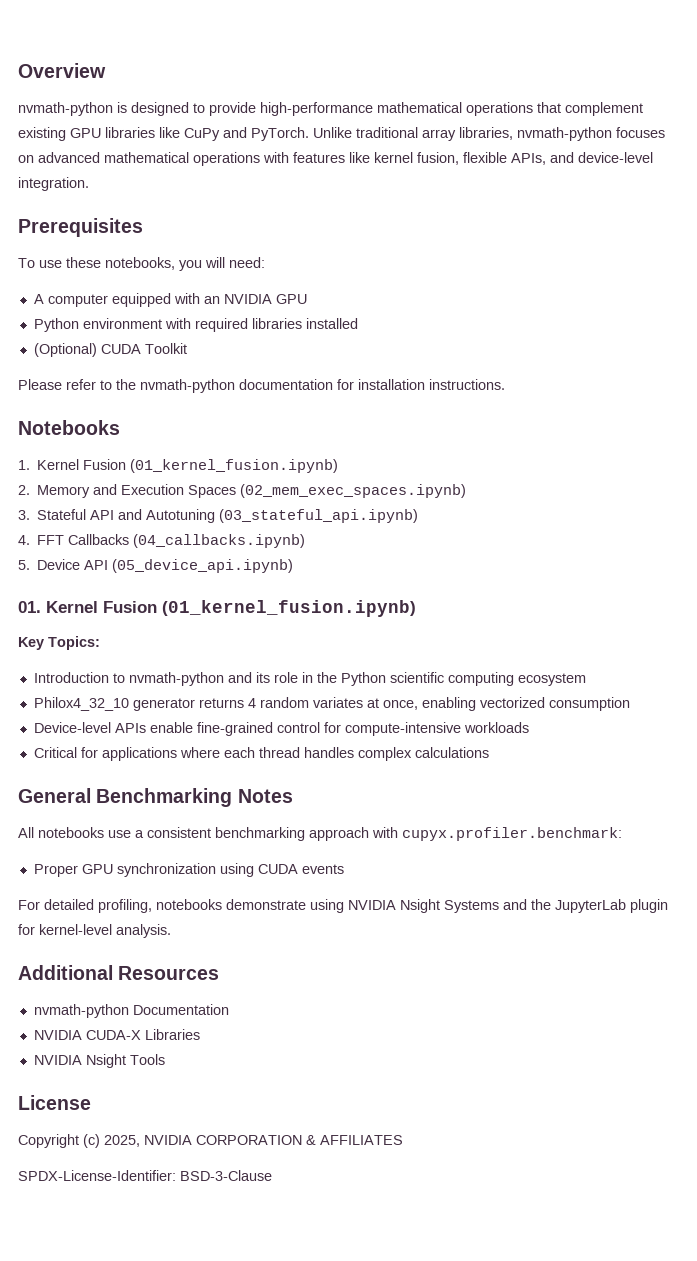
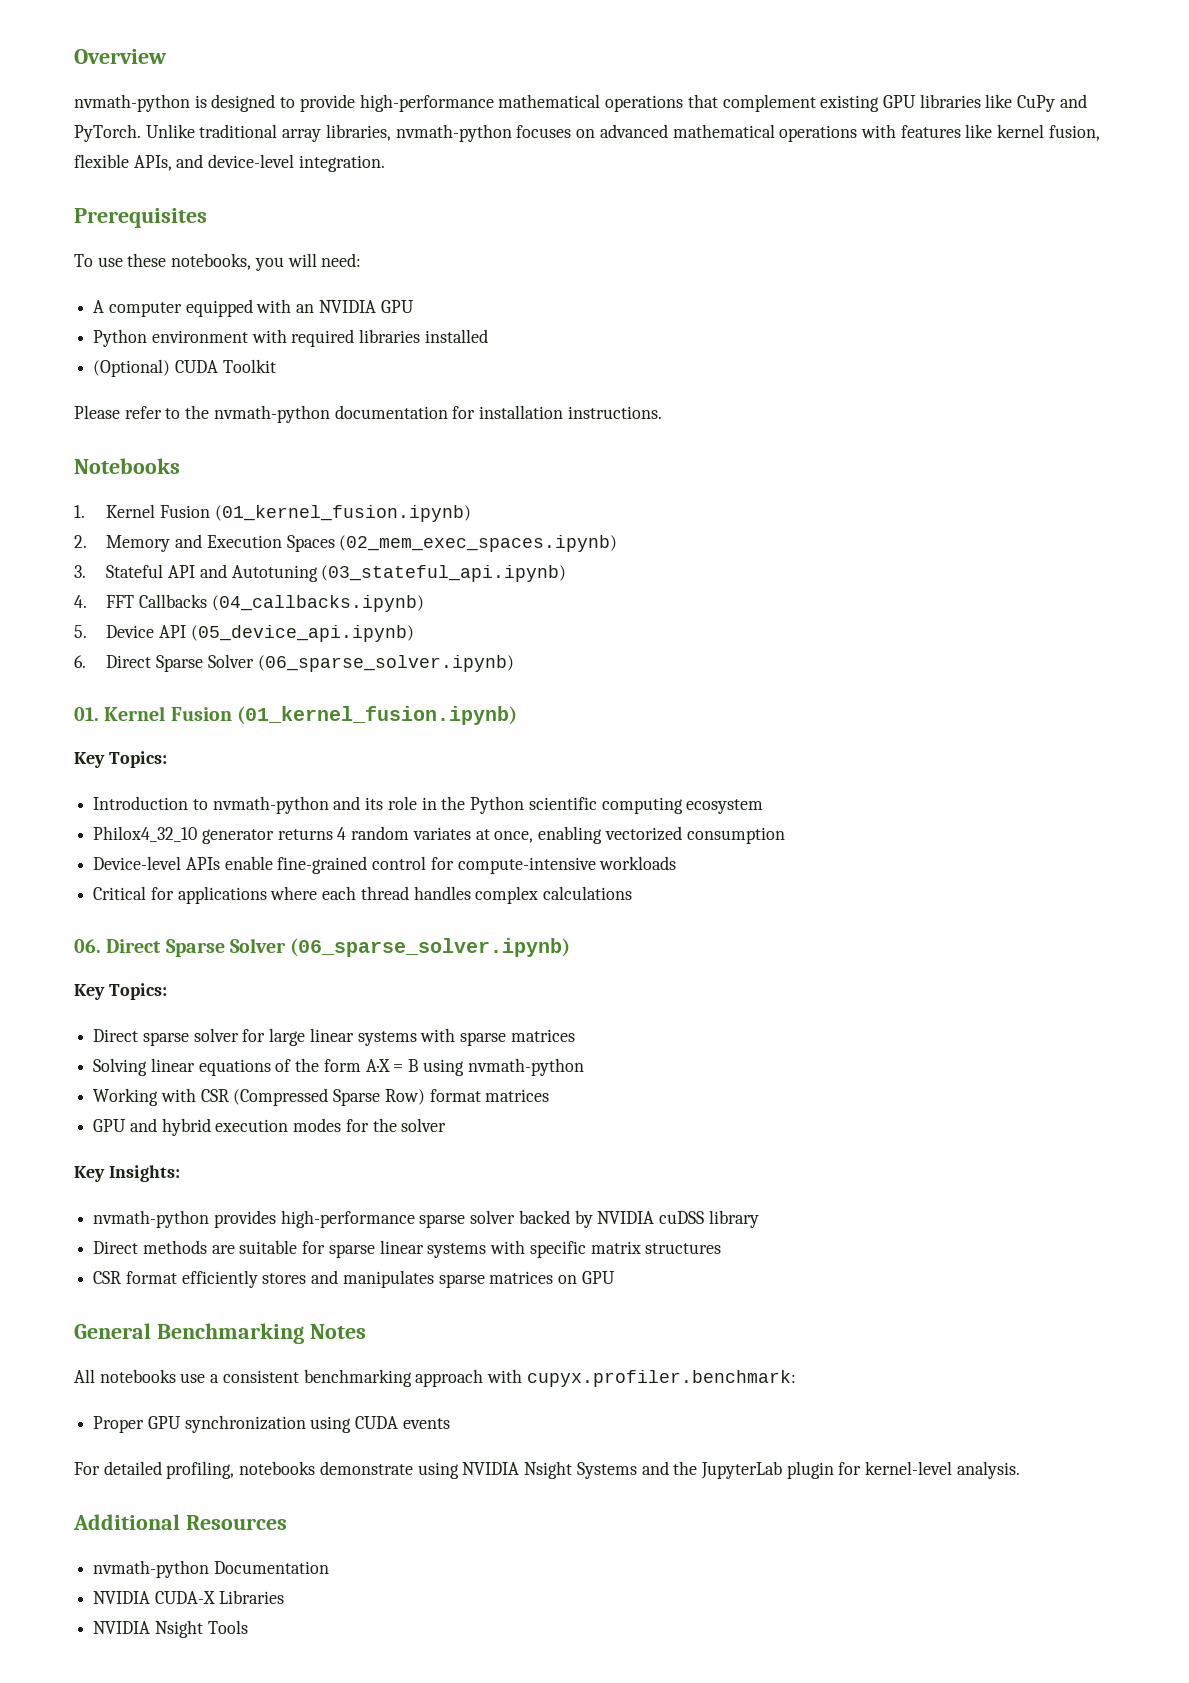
+ 6. Direct Sparse Solver (06_sparse_solver.ipynb)
+ 06. Direct Sparse Solver (06_sparse_solver.ipynb)
+ Key Topics:
+ Direct sparse solver for large linear systems with sparse matrices
+ Solving linear equations of the form A·X = B using nvmath-python
+ Working with CSR (Compressed Sparse Row) format matrices
+ GPU and hybrid execution modes for the solver
+ Key Insights:
+ nvmath-python provides high-performance sparse solver backed by NVIDIA cuDSS library
+ Direct methods are suitable for sparse linear systems with specific matrix structures
+ CSR format efficiently stores and manipulates sparse matrices on GPU
- License
- Copyright (c) 2025, NVIDIA CORPORATION & AFFILIATES
- SPDX-License-Identifier: BSD-3-Clause

